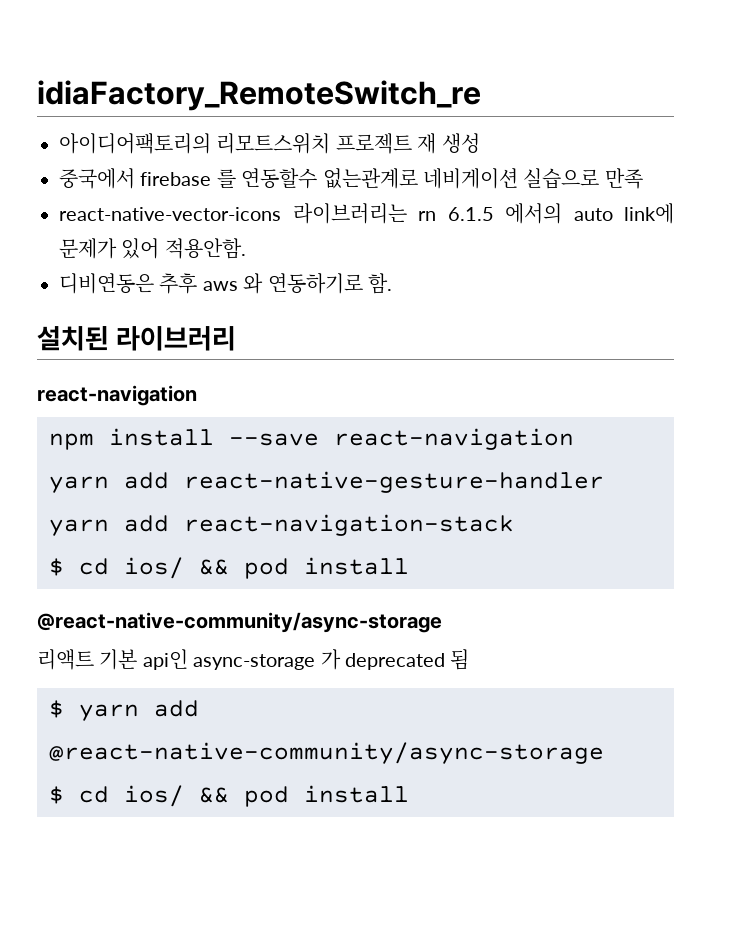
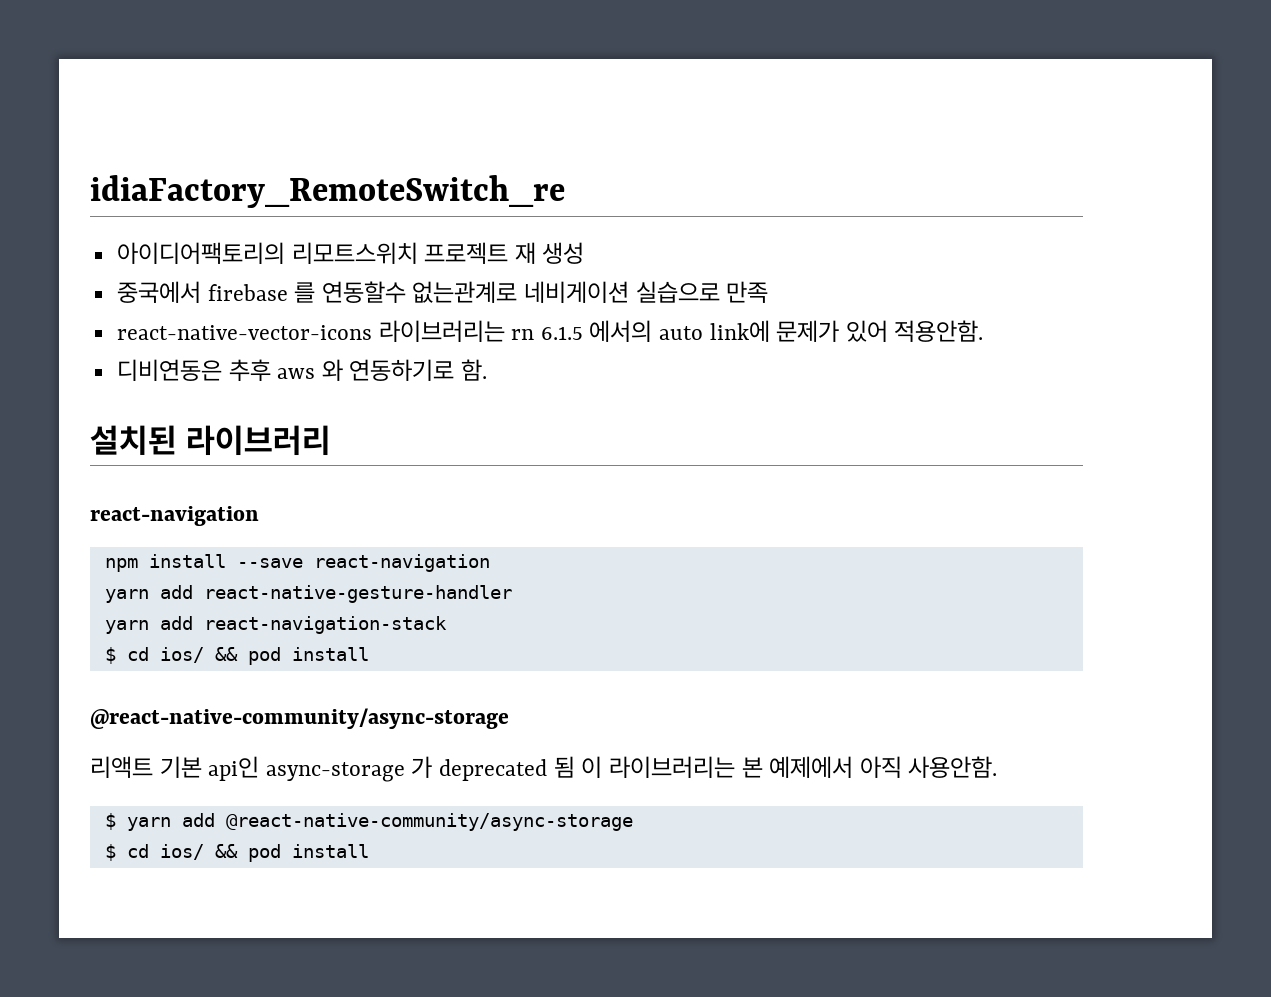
- 리액트 기본 api인 async-storage 가 deprecated 됨
+ 리액트 기본 api인 async-storage 가 deprecated 됨 이 라이브러리는 본 예제에서 아직 사용안함.

